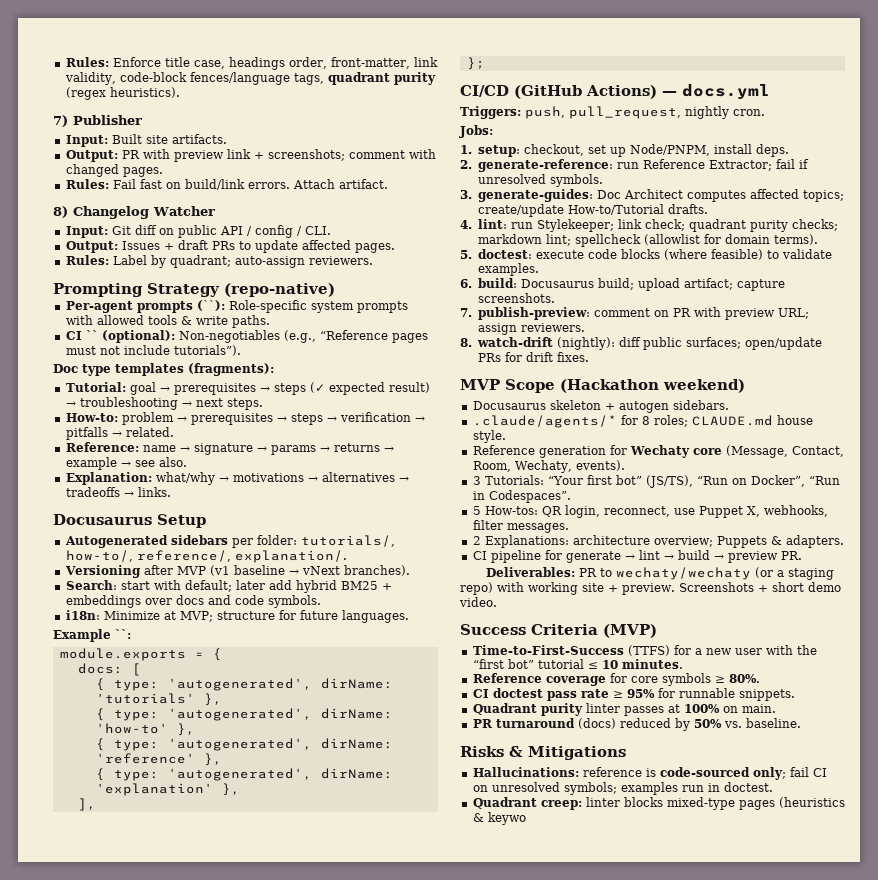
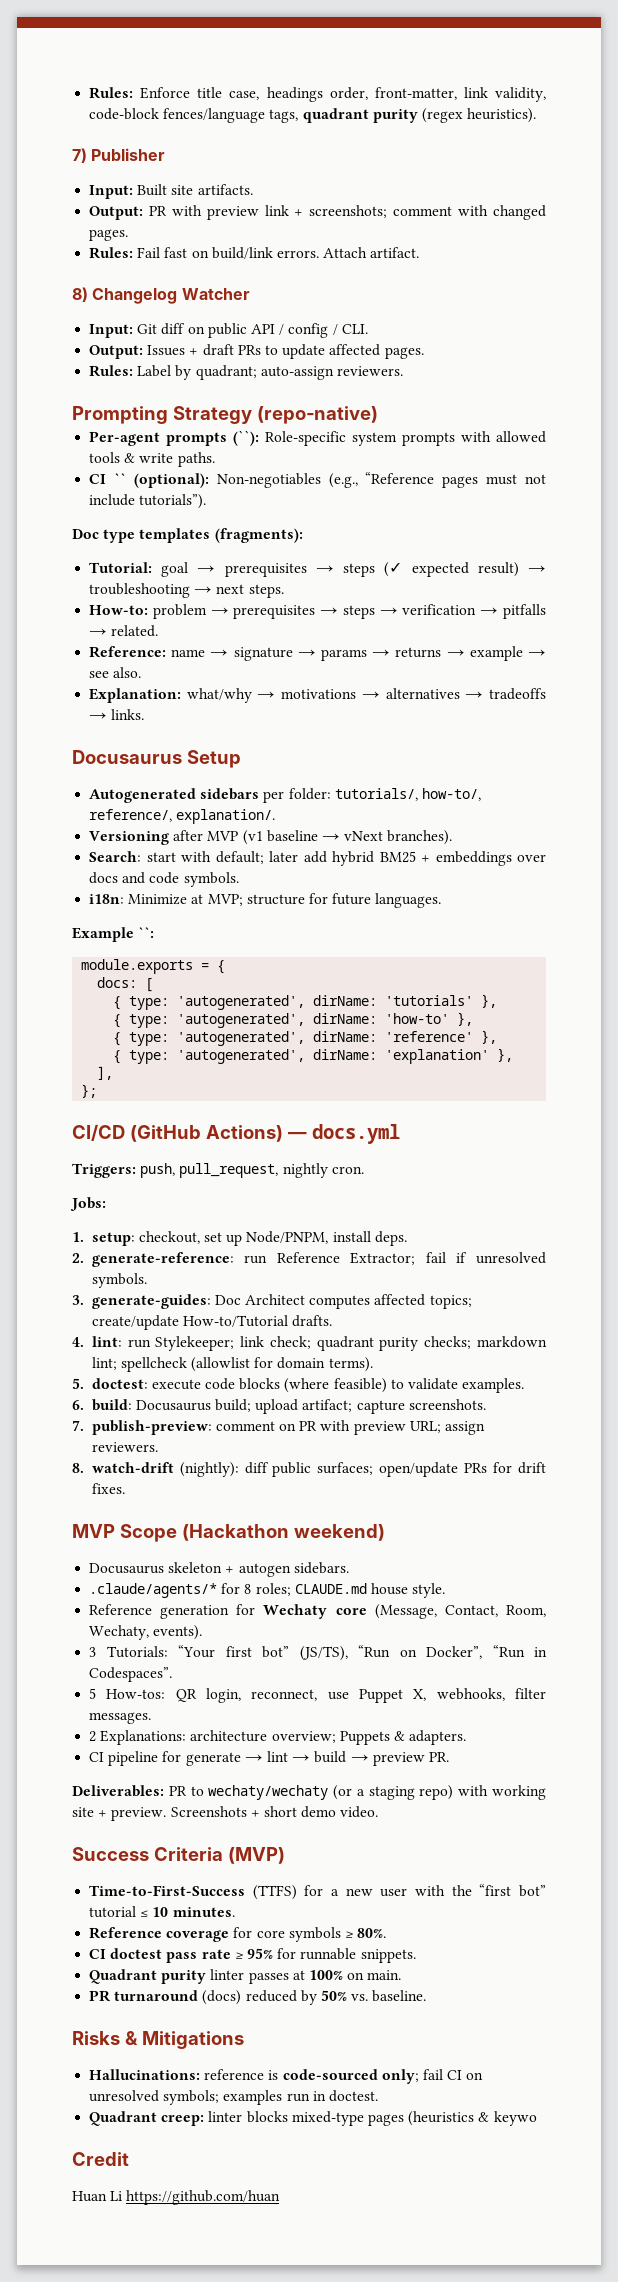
+ Credit
+ Huan Li https://github.com/huan

